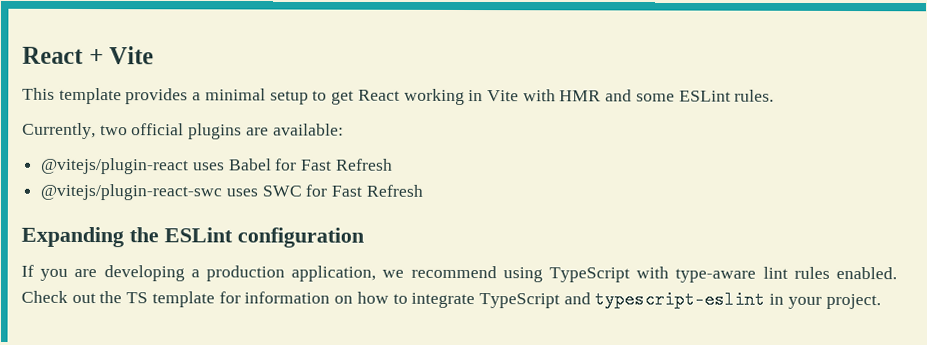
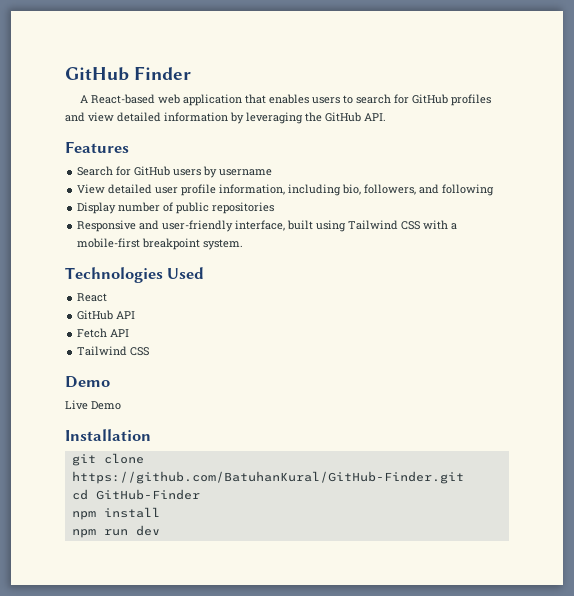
- React + Vite
- This template provides a minimal setup to get React working in Vite with HMR and some ESLint rules.
- Currently, two official plugins are available:
- @vitejs/plugin-react uses Babel for Fast Refresh
- @vitejs/plugin-react-swc uses SWC for Fast Refresh
- Expanding the ESLint configuration
- If you are developing a production application, we recommend using TypeScript with type-aware lint rules enabled. Check out the TS template for information on how to integrate TypeScript and typescript-eslint in your project.
+ GitHub Finder
+ A React-based web application that enables users to search for GitHub profiles and view detailed information by leveraging the GitHub API.
+ Features
+ Search for GitHub users by username
+ View detailed user profile information, including bio, followers, and following
+ Display number of public repositories
+ Responsive and user-friendly interface, built using Tailwind CSS with a mobile-first breakpoint system.
+ Technologies Used
+ React
+ GitHub API
+ Fetch API
+ Tailwind CSS
+ Demo
+ Live Demo
+ Installation
+ git clone https://github.com/BatuhanKural/GitHub-Finder.git
+ cd GitHub-Finder
+ npm install
+ npm run dev

